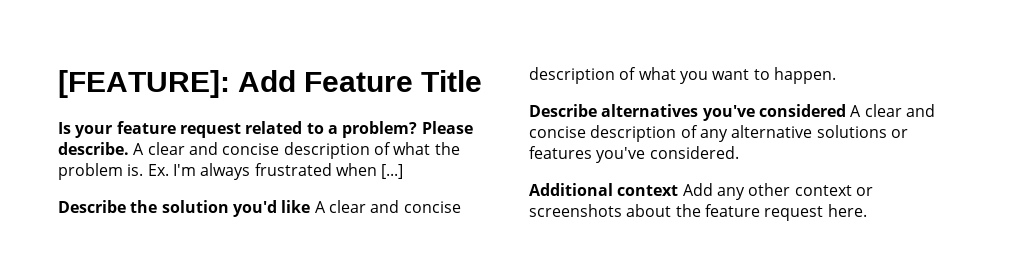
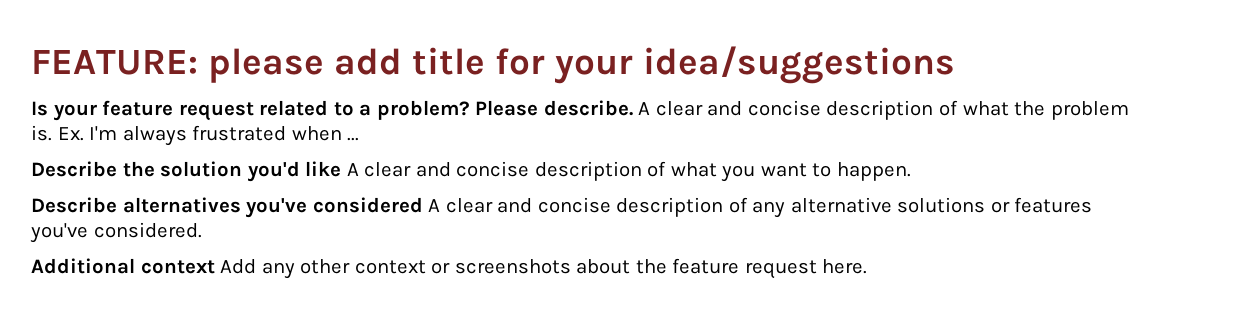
- [FEATURE]: Add Feature Title
+ FEATURE: please add title for your idea/suggestions
- Ex. I'm always frustrated when [...]
+ Ex. I'm always frustrated when ...

